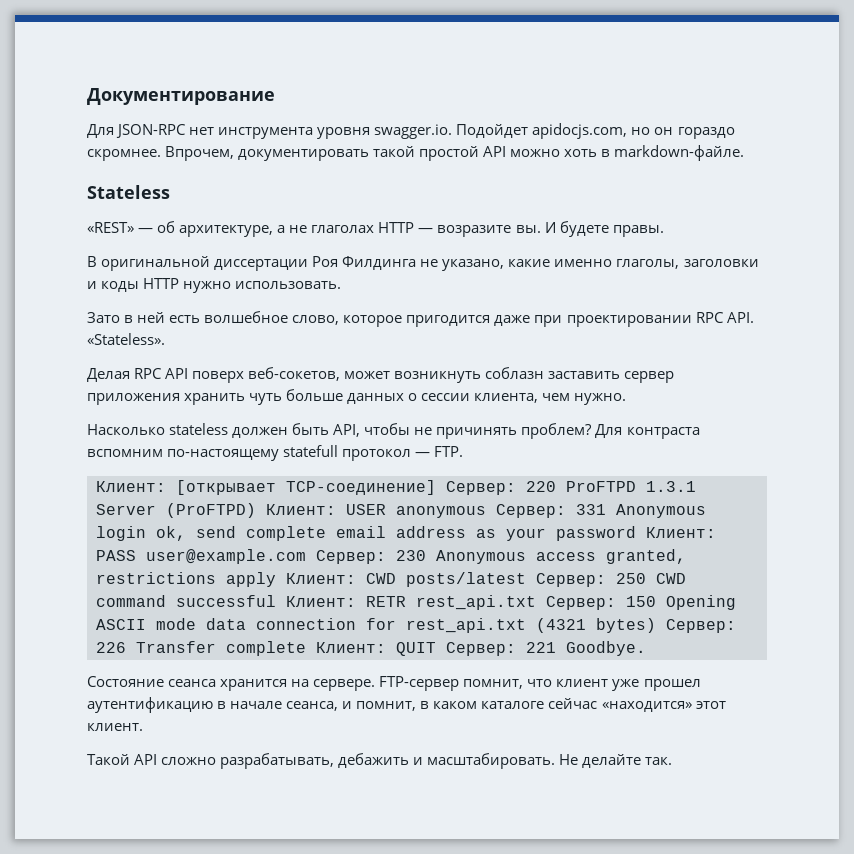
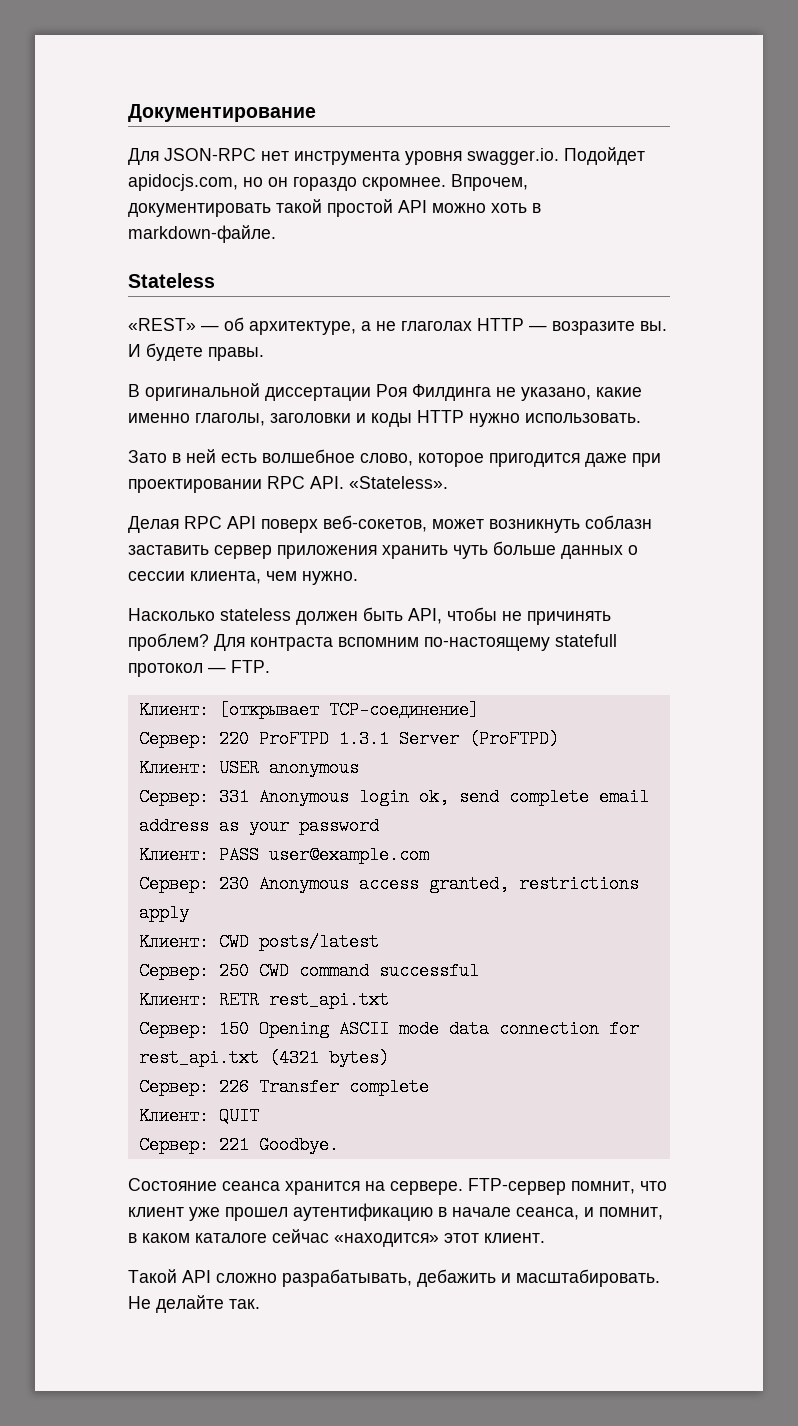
- [открывает TCP-соединение] Сервер:
+ [открывает TCP-соединение]
+ Сервер:
- 220 ProFTPD 1.3.1 Server (ProFTPD) Клиент:
+ 220 ProFTPD 1.3.1 Server (ProFTPD)
+ Клиент:
- USER anonymous Сервер:
+ USER anonymous
+ Сервер:
- 331 Anonymous login ok, send complete email address as your password Клиент:
+ 331 Anonymous login ok, send complete email address as your password
+ Клиент:
- PASS user@example.com Сервер:
+ PASS user@example.com
+ Сервер:
- 230 Anonymous access granted, restrictions apply Клиент:
+ 230 Anonymous access granted, restrictions apply
+ Клиент:
- CWD posts/latest Сервер:
+ CWD posts/latest
+ Сервер:
- 250 CWD command successful Клиент:
+ 250 CWD command successful
+ Клиент:
- RETR rest_api.txt Сервер:
+ RETR rest_api.txt
+ Сервер:
- 150 Opening ASCII mode data connection for rest_api.txt (4321 bytes) Сервер:
+ 150 Opening ASCII mode data connection for rest_api.txt (4321 bytes)
+ Сервер:
- 226 Transfer complete Клиент:
+ 226 Transfer complete
+ Клиент:
- QUIT Сервер:
+ QUIT
+ Сервер:

